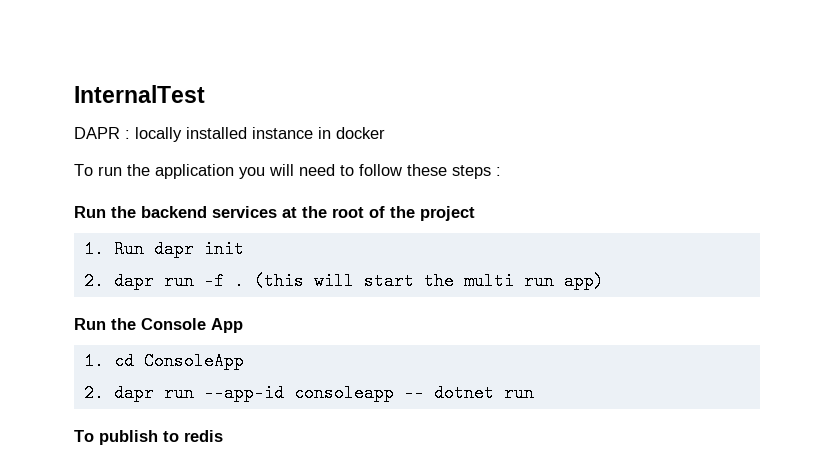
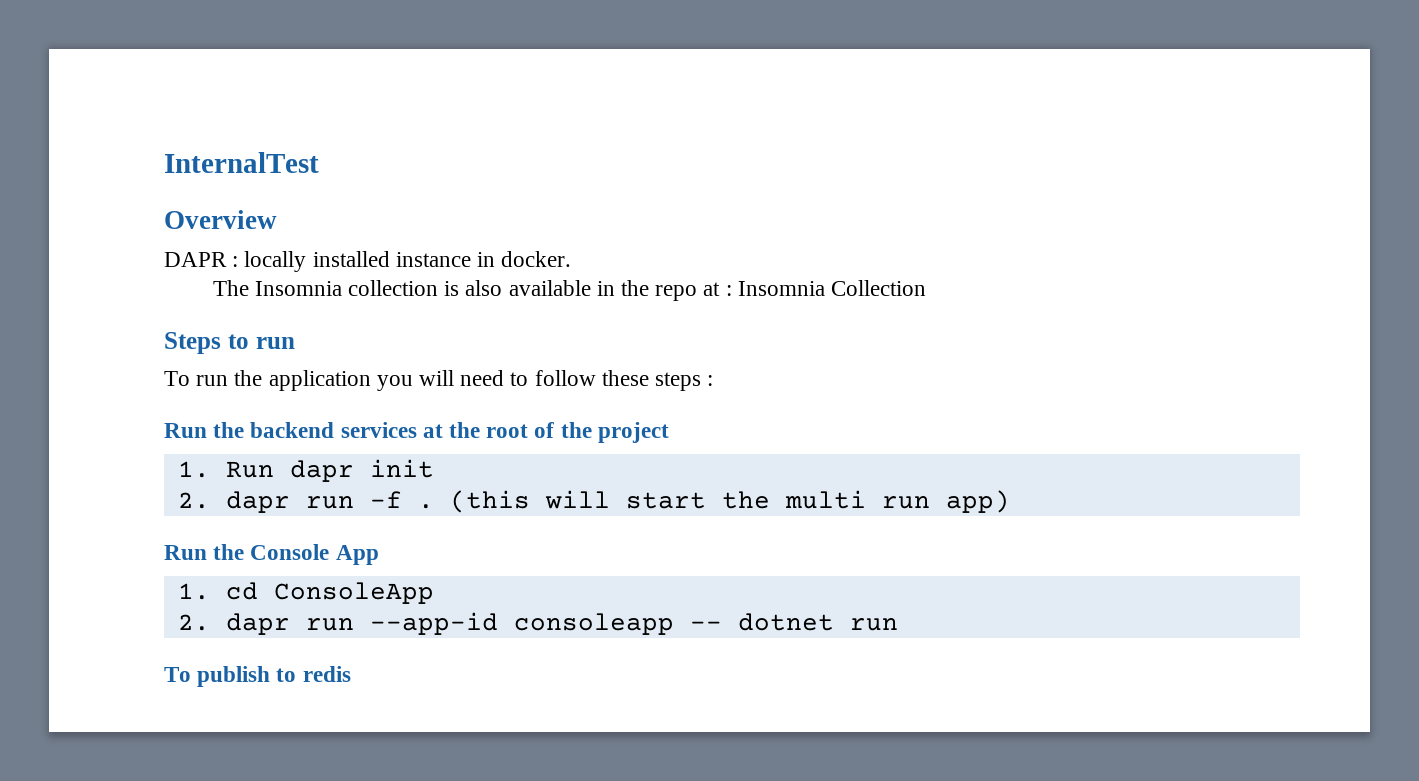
+ Overview
- DAPR : locally installed instance in docker
+ DAPR : locally installed instance in docker.
+ The Insomnia collection is also available in the repo at : Insomnia Collection
+ Steps to run

